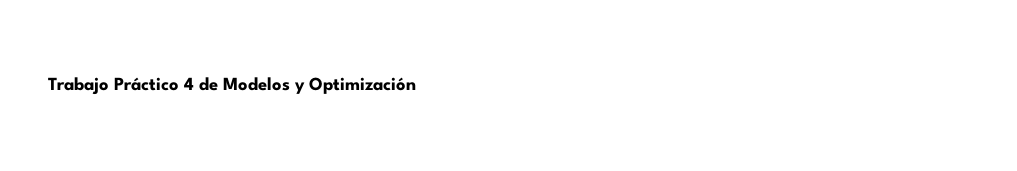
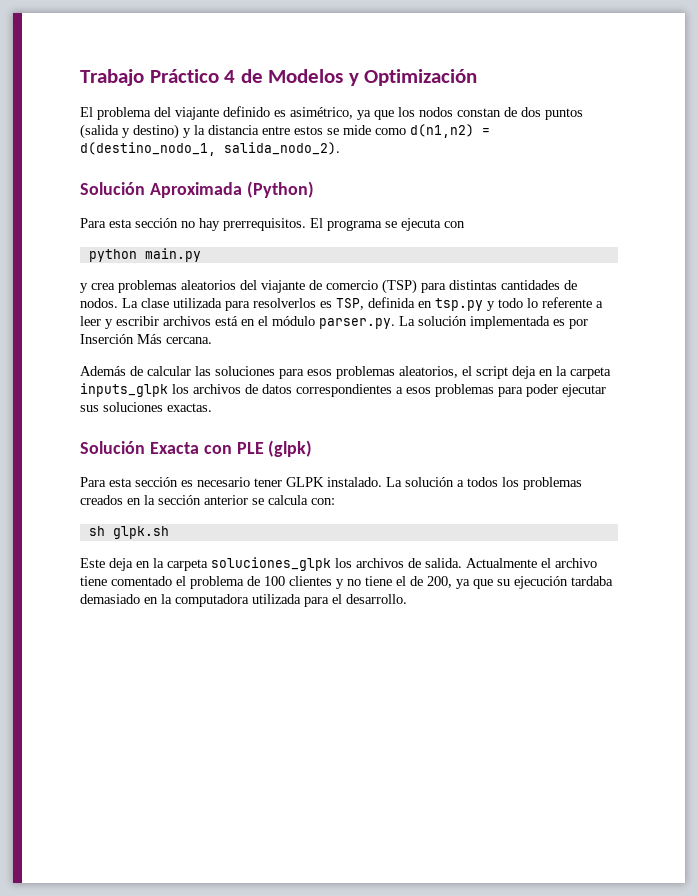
+ El problema del viajante definido es asimétrico, ya que los nodos constan de dos puntos (salida y destino) y la distancia entre estos se mide como d(n1,n2) = d(destino_nodo_1, salida_nodo_2).
+ Solución Aproximada (Python)
+ Para esta sección no hay prerrequisitos. El programa se ejecuta con
+ python main.py
+ y crea problemas aleatorios del viajante de comercio (TSP) para distintas cantidades de nodos. La clase utilizada para resolverlos es TSP, definida en tsp.py y todo lo referente a leer y escribir archivos está en el módulo parser.py. La solución implementada es por Inserción Más cercana.
+ Además de calcular las soluciones para esos problemas aleatorios, el script deja en la carpeta inputs_glpk los archivos de datos correspondientes a esos problemas para poder ejecutar sus soluciones exactas.
+ Solución Exacta con PLE (glpk)
+ Para esta sección es necesario tener GLPK instalado. La solución a todos los problemas creados en la sección anterior se calcula con:
+ sh glpk.sh
+ Este deja en la carpeta soluciones_glpk los archivos de salida. Actualmente el archivo tiene comentado el problema de 100 clientes y no tiene el de 200, ya que su ejecución tardaba demasiado en la computadora utilizada para el desarrollo.

